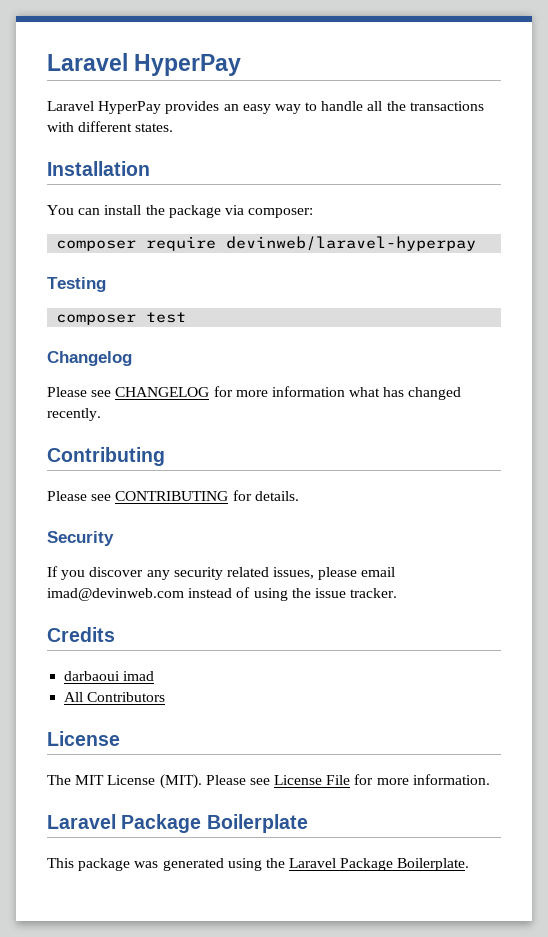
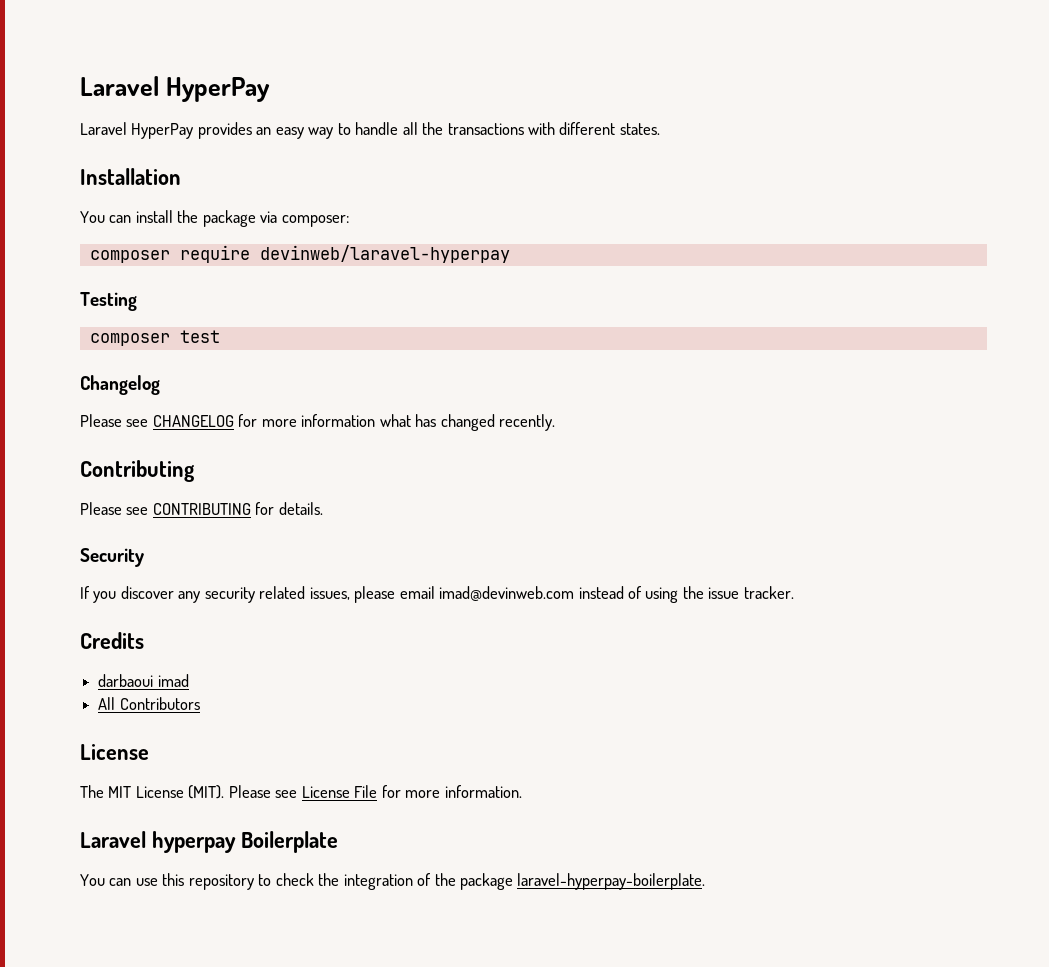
- Laravel Package Boilerplate
+ Laravel hyperpay Boilerplate
- This package was generated using the Laravel Package Boilerplate.
+ You can use this repository to check the integration of the package laravel-hyperpay-boilerplate.

